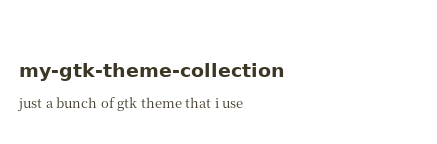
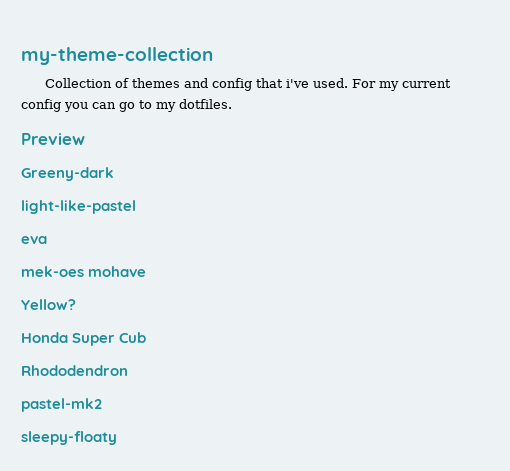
- my-gtk-theme-collection
- just a bunch of gtk theme that i use
+ my-theme-collection
+ Collection of themes and config that i've used. For my current config you can go to my dotfiles.
+ Preview
+ Greeny-dark
+ light-like-pastel
+ eva
+ mek-oes mohave
+ Yellow?
+ Honda Super Cub
+ Rhododendron
+ pastel-mk2
+ sleepy-floaty

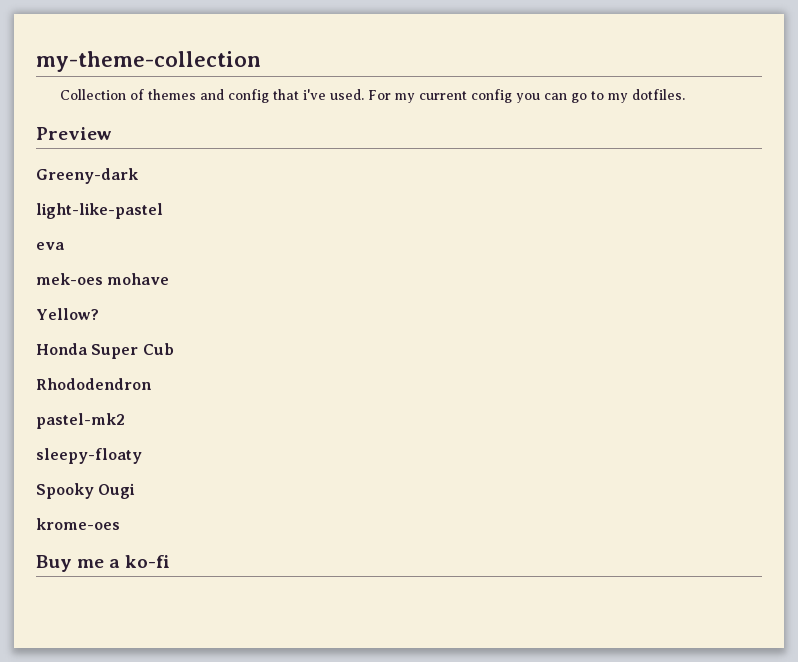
+ Spooky Ougi
+ krome-oes
+ Buy me a ko-fi

